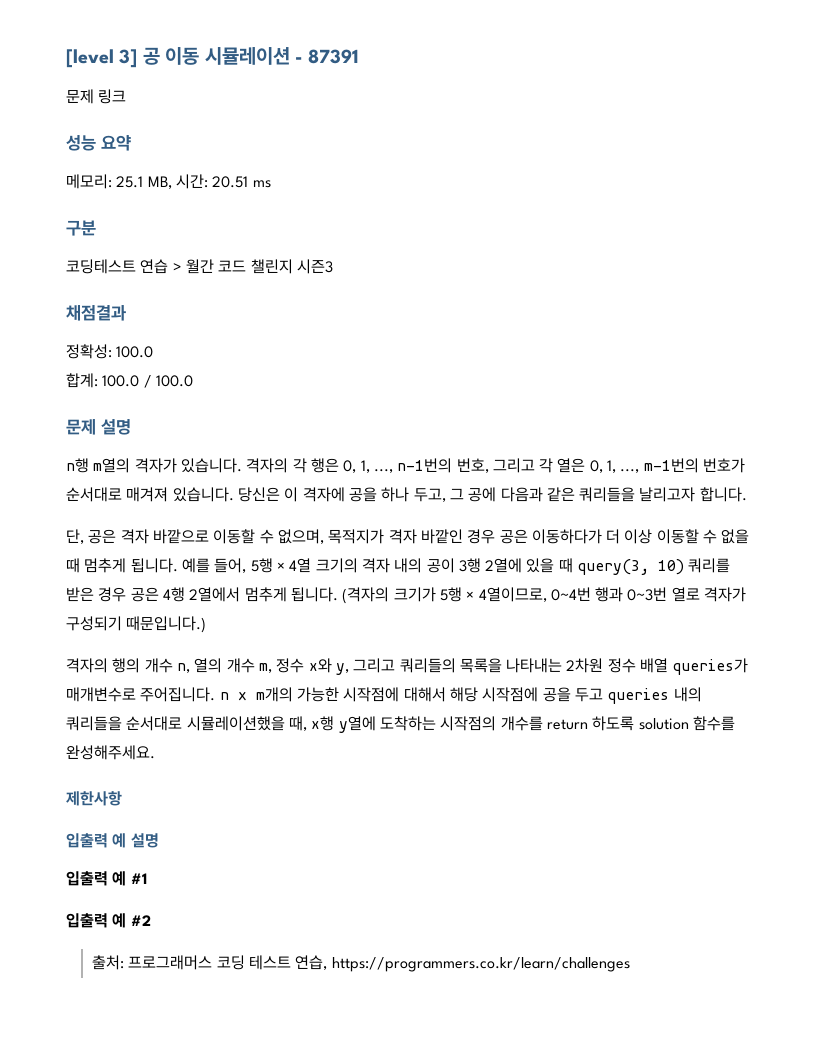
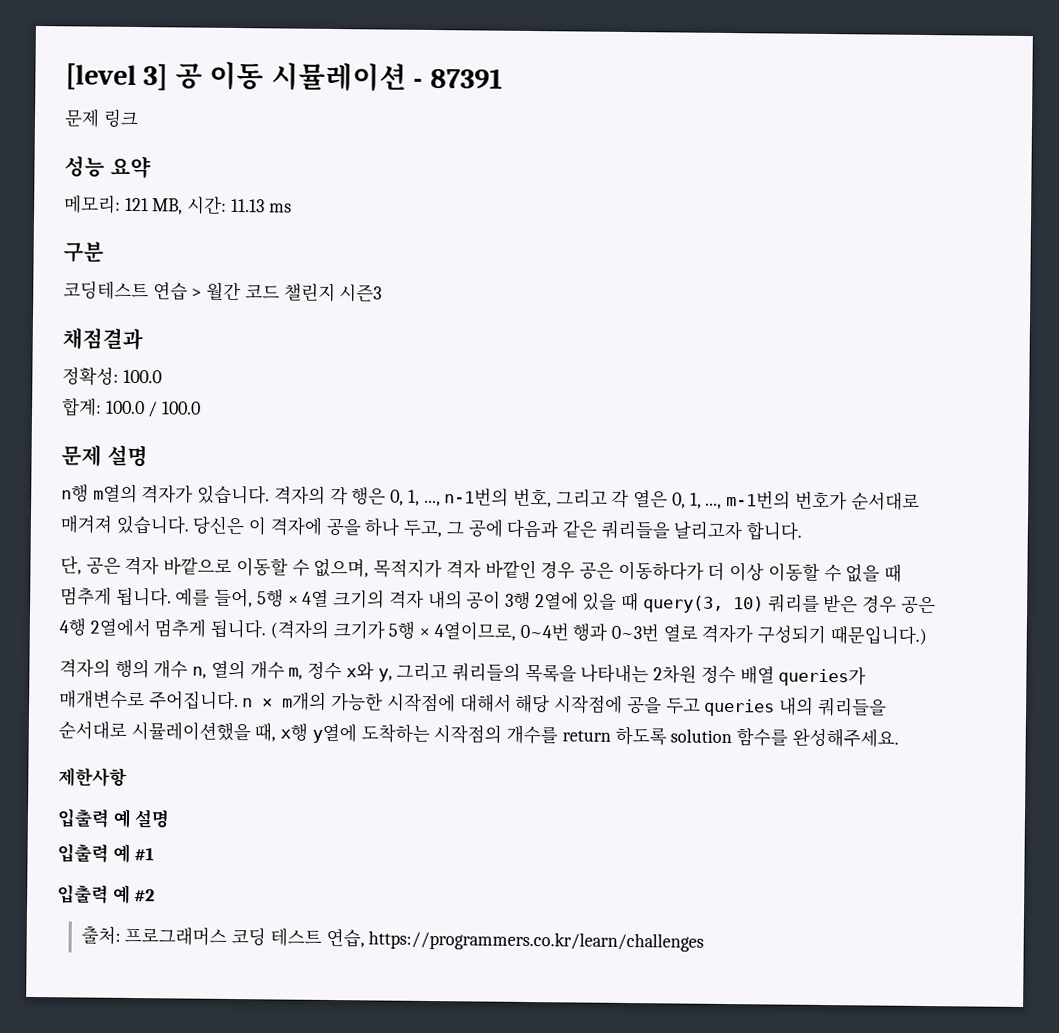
- 메모리: 25.1 MB, 시간: 20.51 ms
+ 메모리: 121 MB, 시간: 11.13 ms

